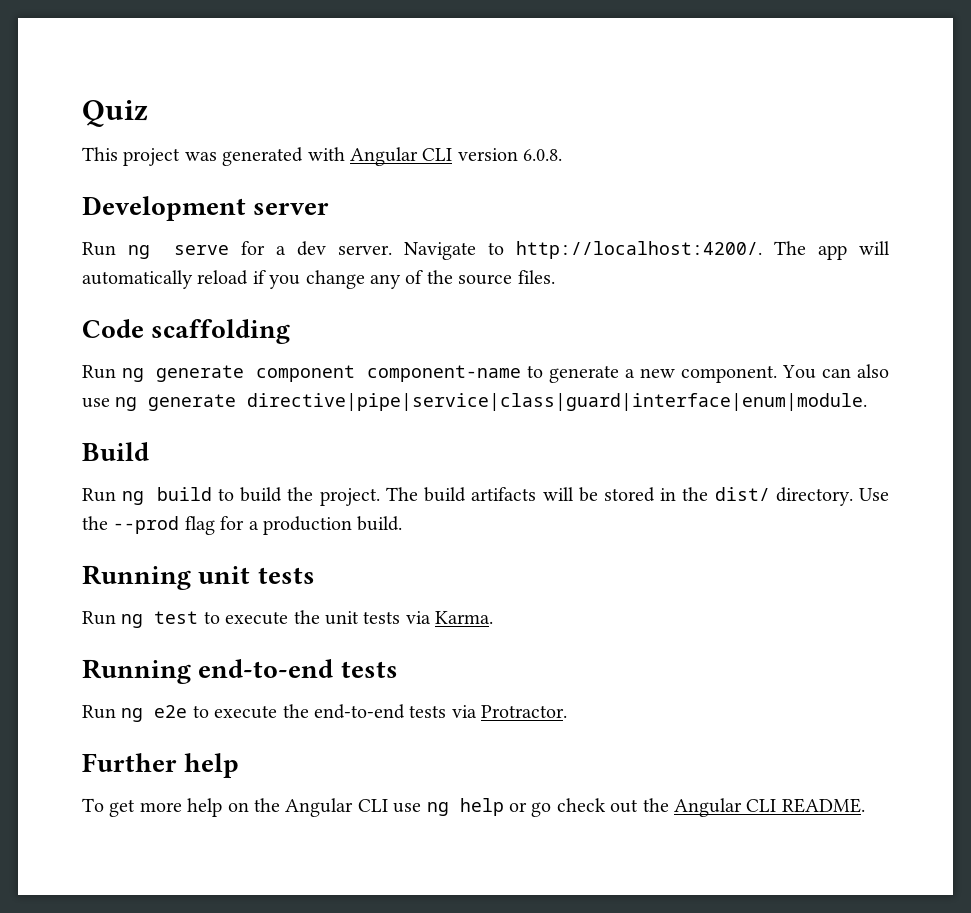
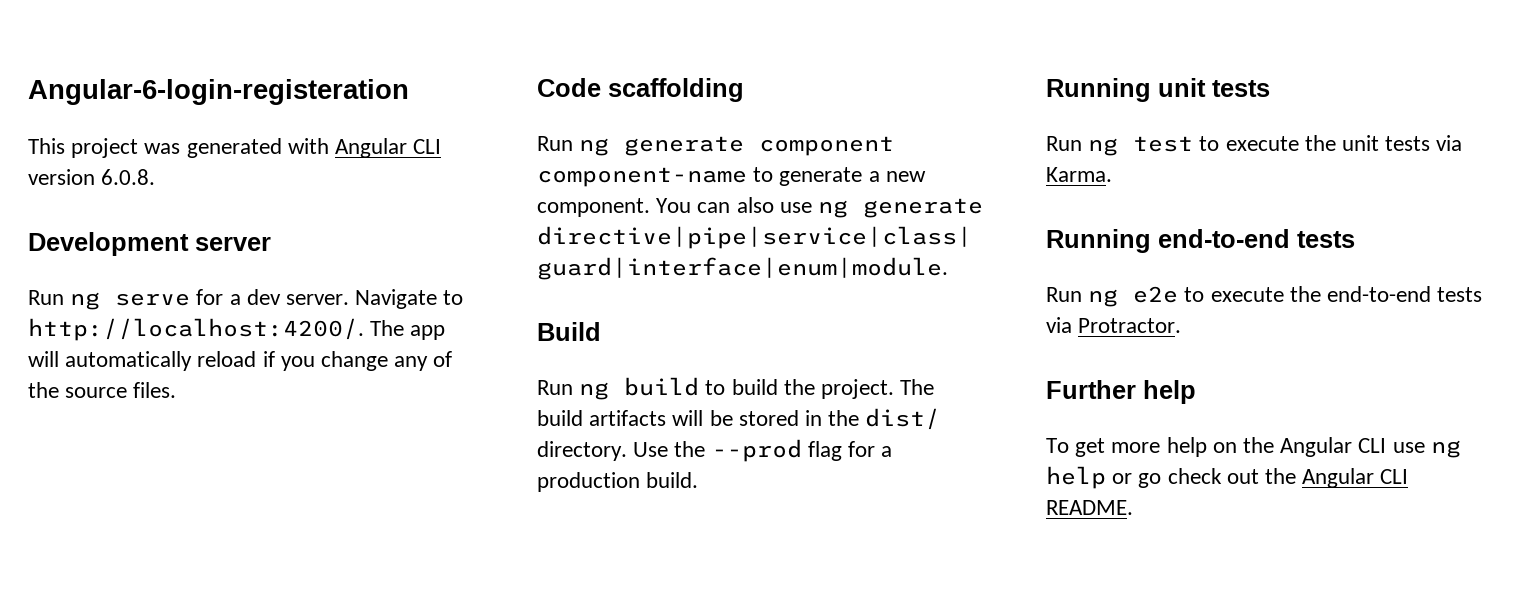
- Quiz
+ Angular-6-login-registeration

